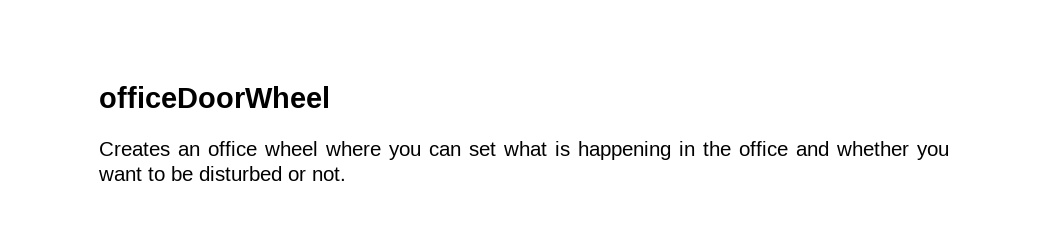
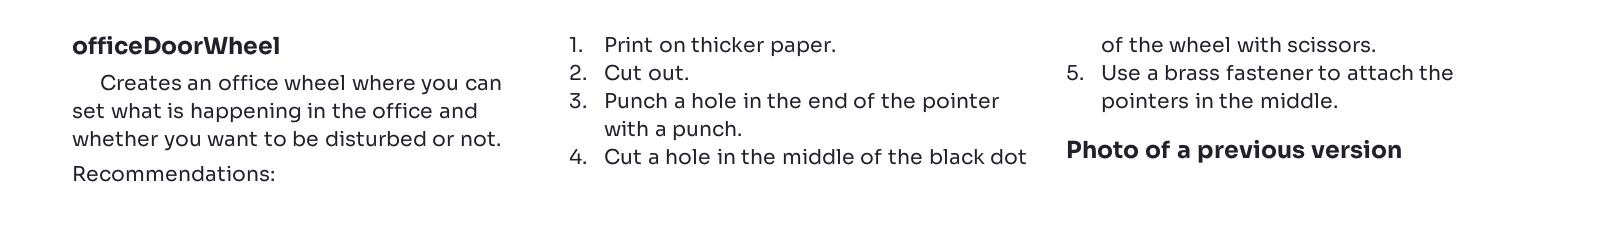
+ Recommendations:
+ 1. Print on thicker paper.
+ 2. Cut out.
+ 3. Punch a hole in the end of the pointer with a punch.
+ 4. Cut a hole in the middle of the black dot of the wheel with scissors.
+ 5. Use a brass fastener to attach the pointers in the middle.
+ Photo of a previous version

